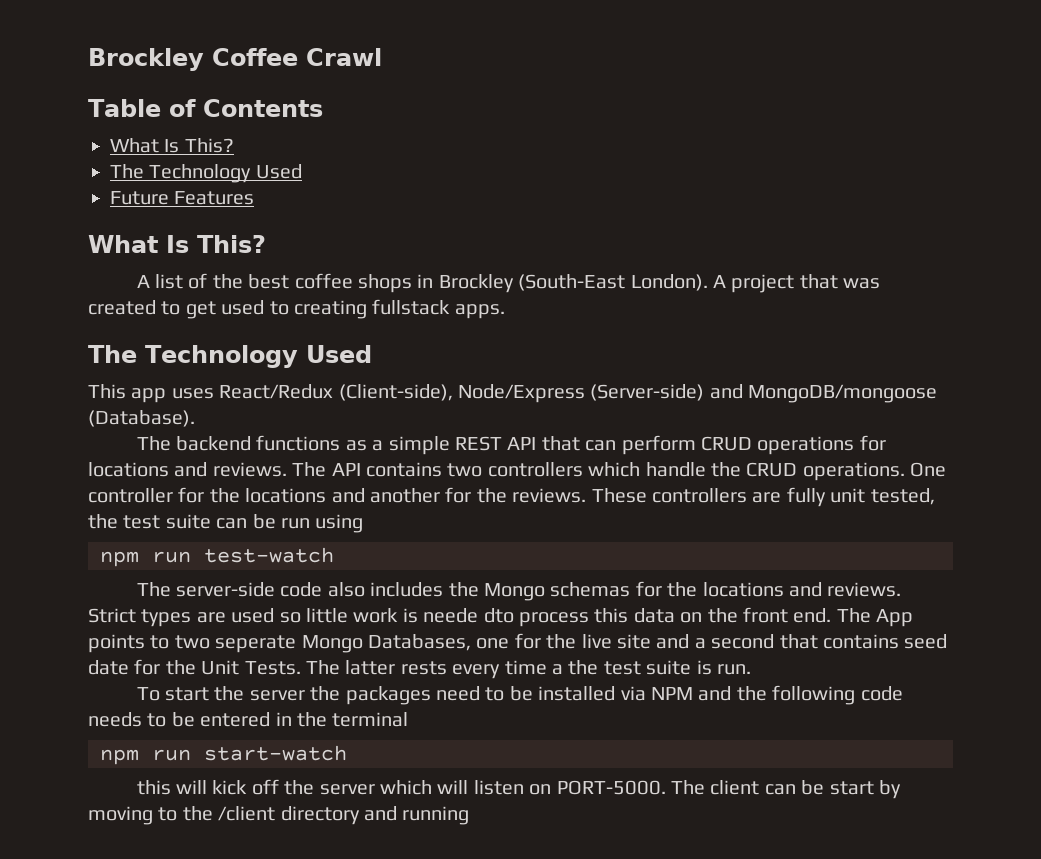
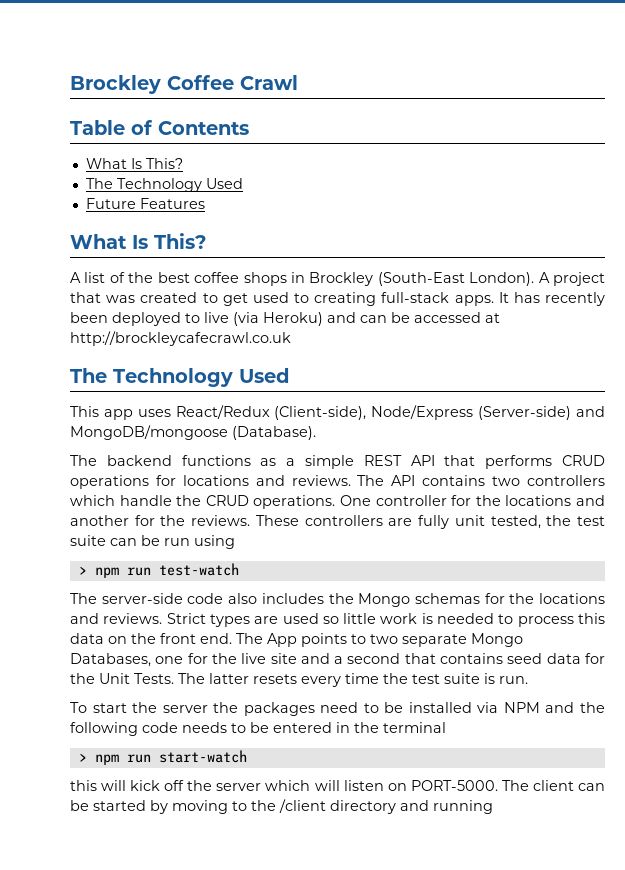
- A project that was created to get used to creating fullstack apps.
+ A project that was created to get used to creating full-stack apps. It has recently been deployed to live (via Heroku) and can be accessed at http://brockleycafecrawl.co.uk
- The backend functions as a simple REST API that can perform CRUD operations for locations and reviews.
+ The backend functions as a simple REST API that performs CRUD operations for locations and reviews.
- npm run test-watch
+ > npm run test-watch
- Strict types are used so little work is neede dto process this data on the front end.
+ Strict types are used so little work is needed to process this data on the front end.
- The App points to two seperate Mongo Databases, one for the live site and a second that contains seed date for the Unit Tests.
+ The App points to two separate Mongo Databases, one for the live site and a second that contains seed data for the Unit Tests.
- The latter rests every time a the test suite is run.
+ The latter resets every time the test suite is run.
- npm run start-watch
+ > npm run start-watch
- The client can be start by moving to the /client directory and running
+ The client can be started by moving to the /client directory and running

